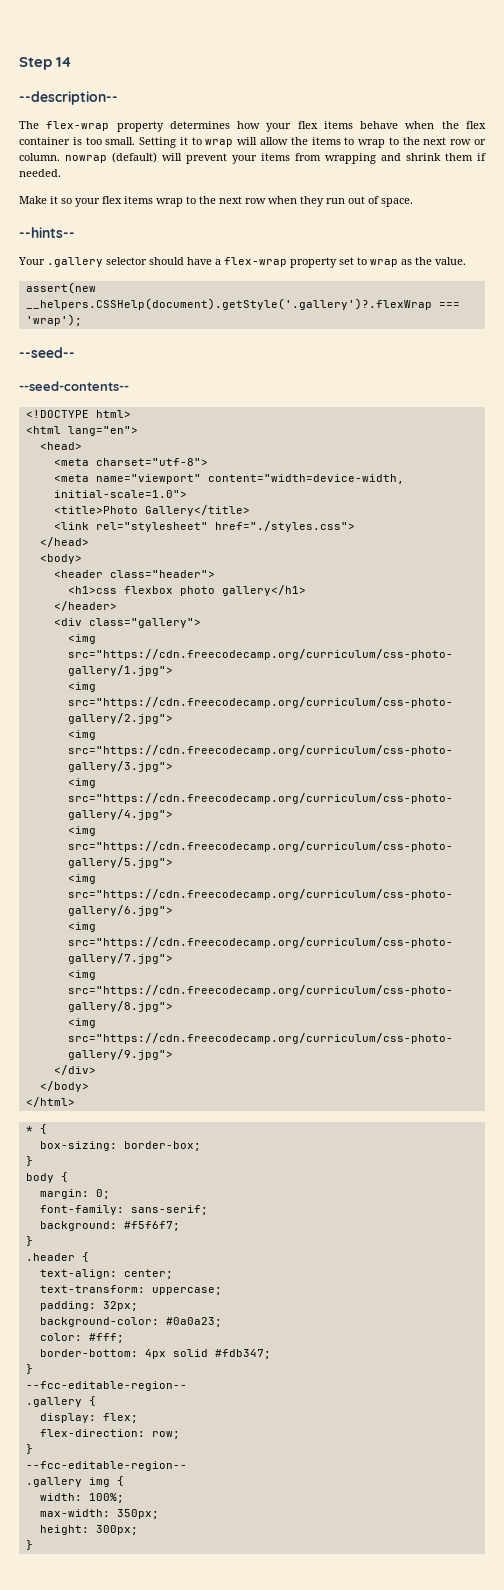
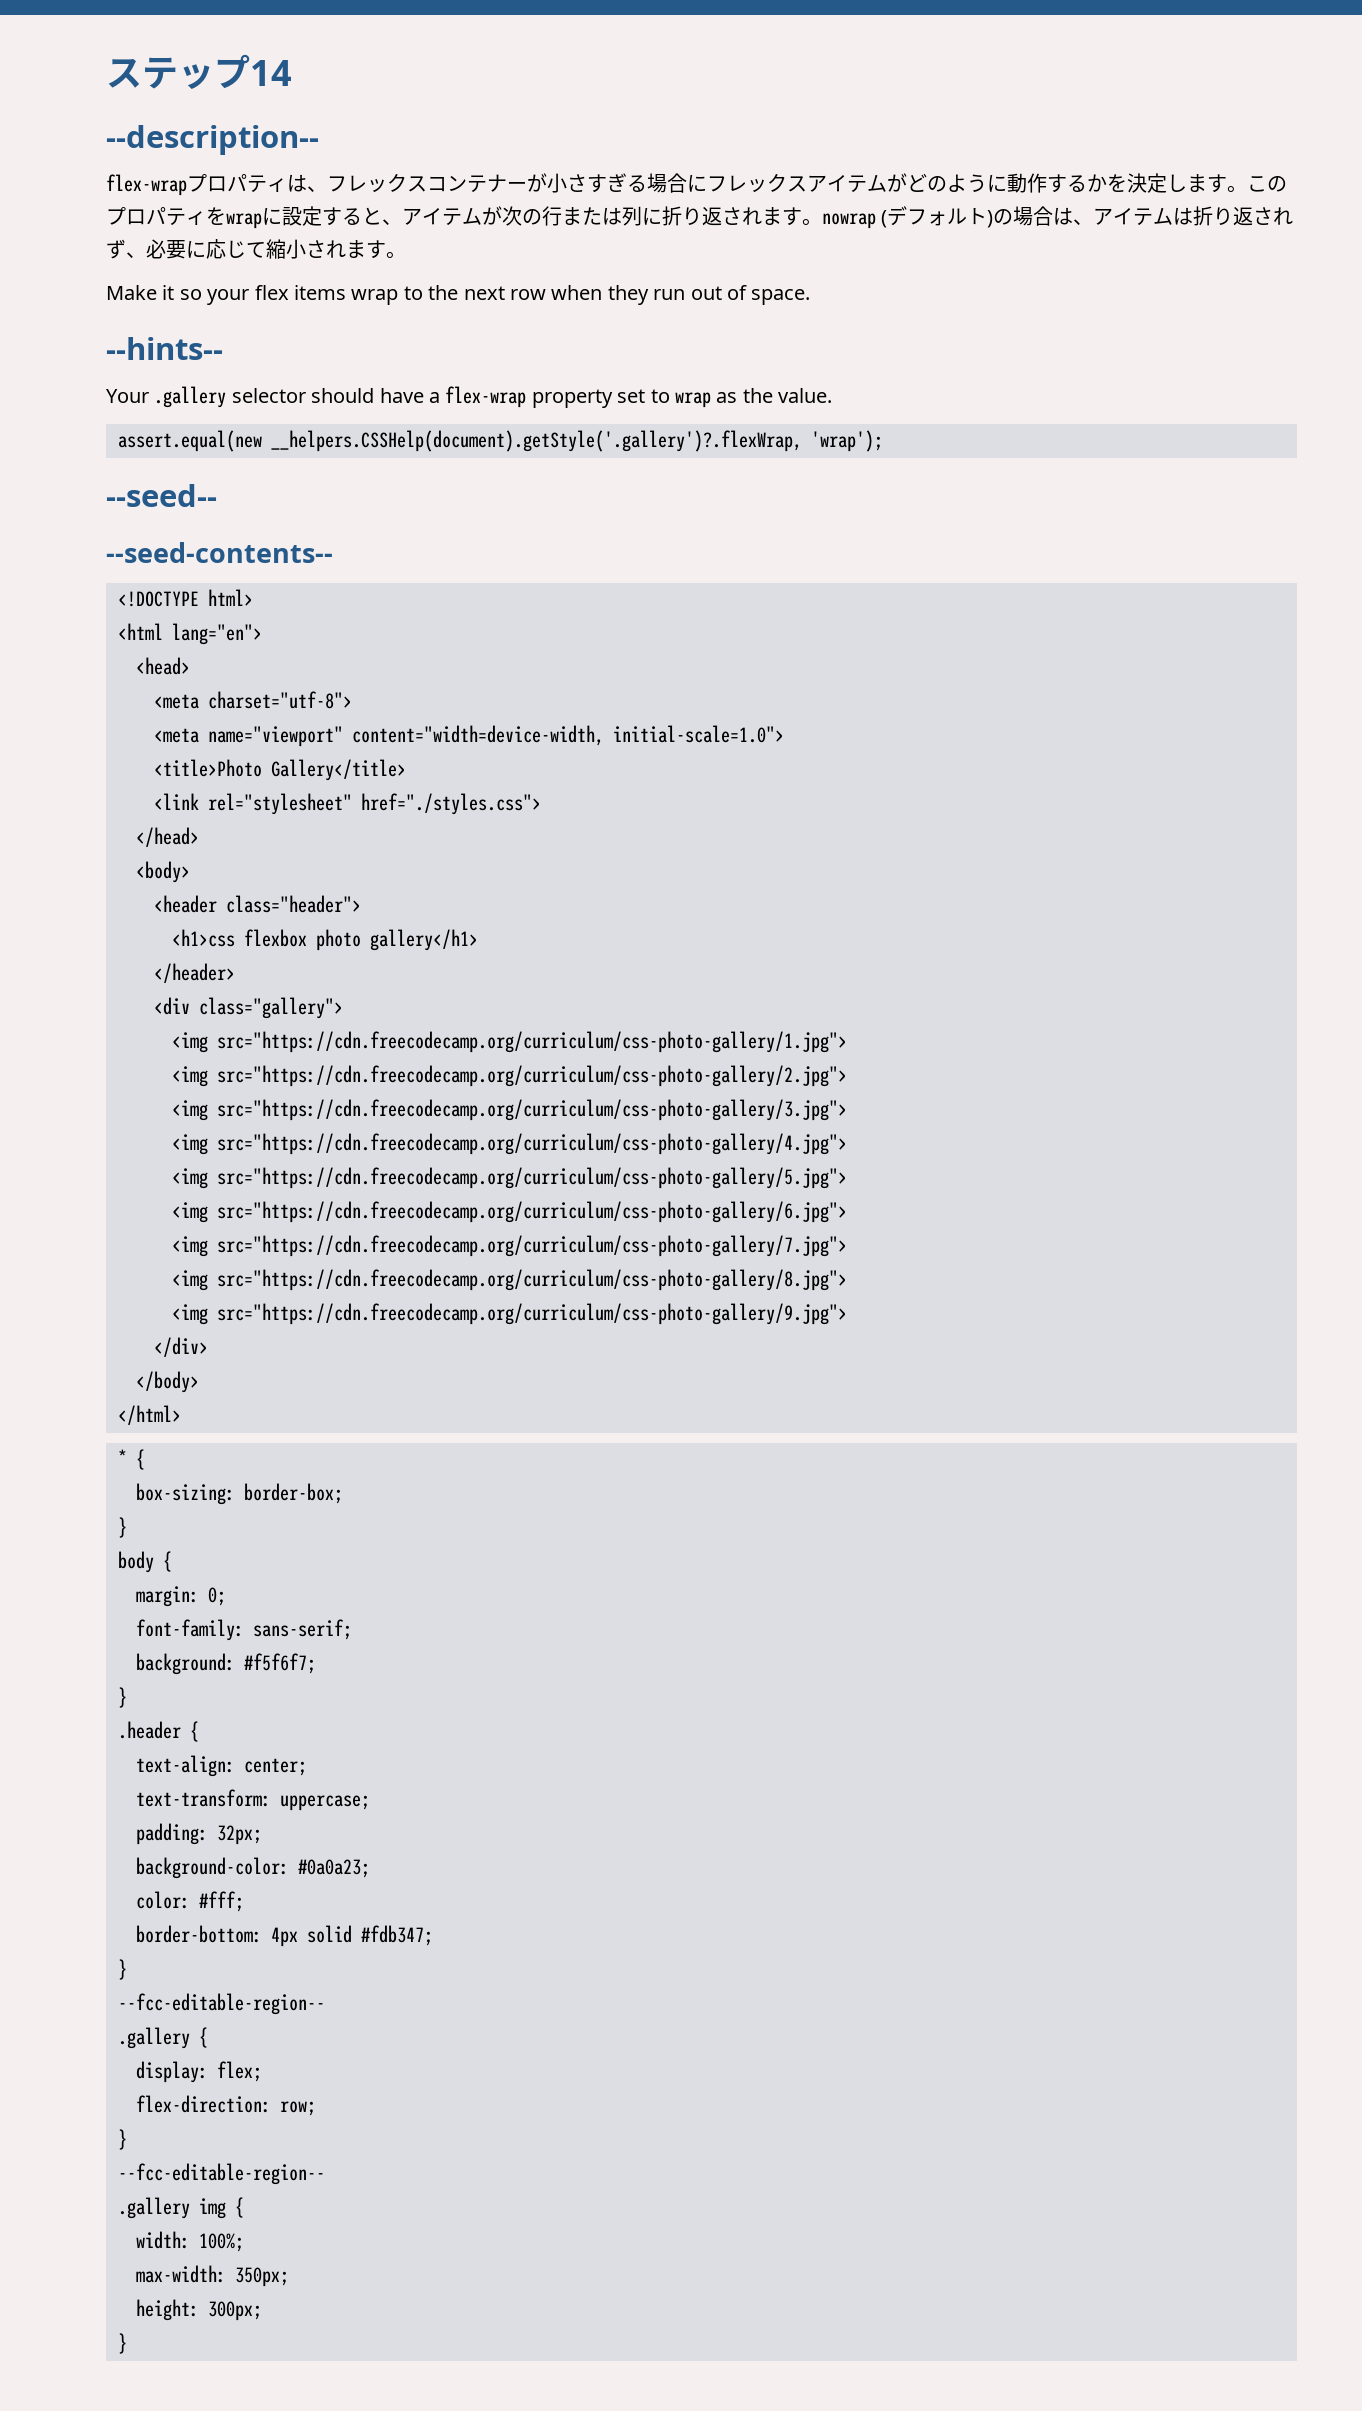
- Step 14
+ ステップ14
- The flex-wrap property determines how your flex items behave when the flex container is too small. Setting it to wrap will allow the items to wrap to the next row or column. nowrap (default) will prevent your items from wrapping and shrink them if needed.
+ flex-wrapプロパティは、フレックスコンテナーが小さすぎる場合にフレックスアイテムがどのように動作するかを決定します。このプロパティをwrapに設定すると、アイテムが次の行または列に折り返されます。nowrap (デフォルト)の場合は、アイテムは折り返されず、必要に応じて縮小されます。
- assert(new __helpers.CSSHelp(document).getStyle('.gallery')?.flexWrap === 'wrap');
+ assert.equal(new __helpers.CSSHelp(document).getStyle('.gallery')?.flexWrap, 'wrap');

